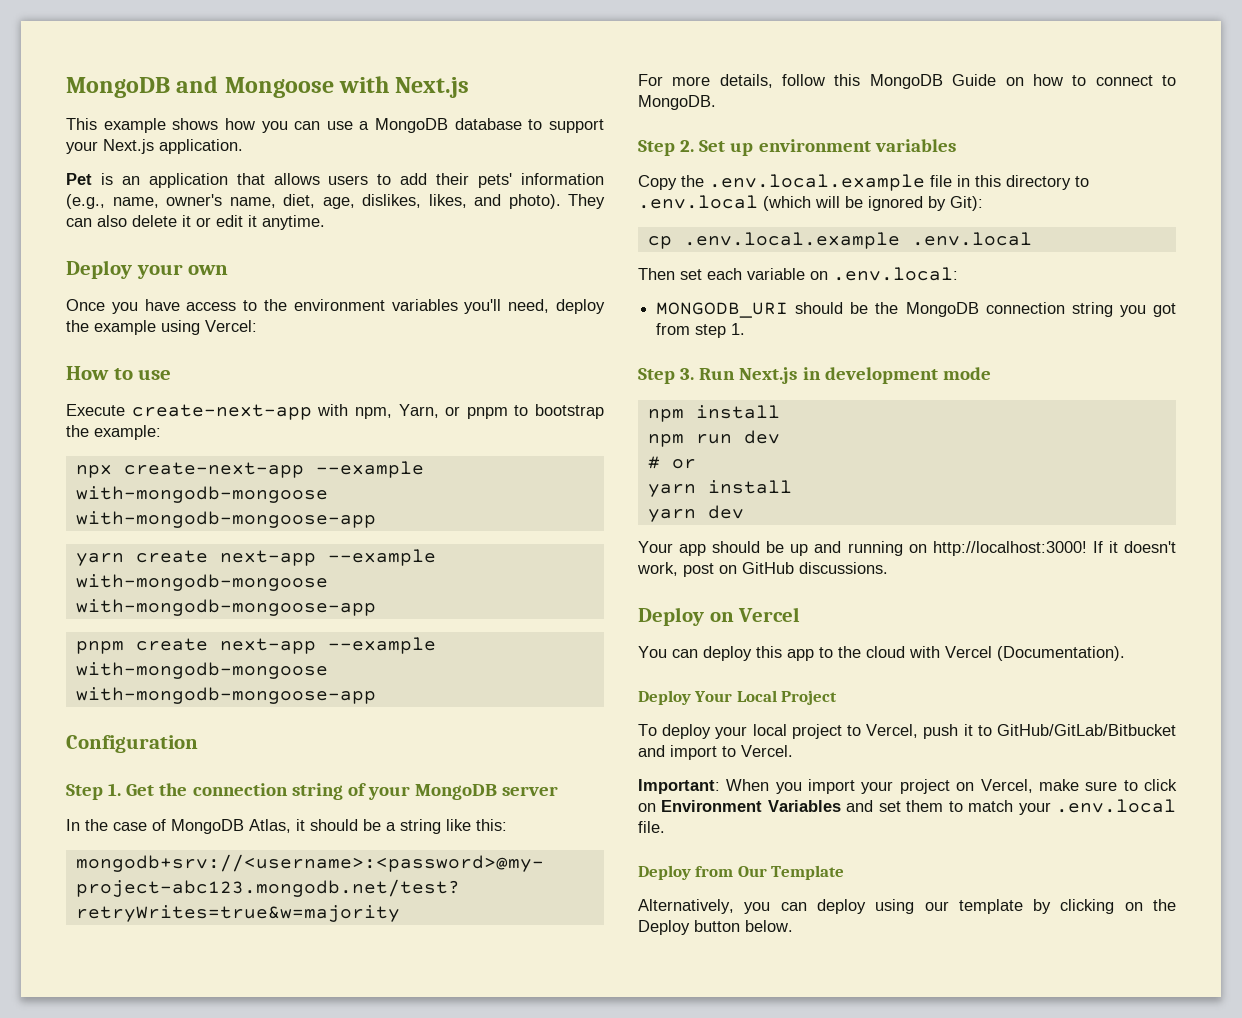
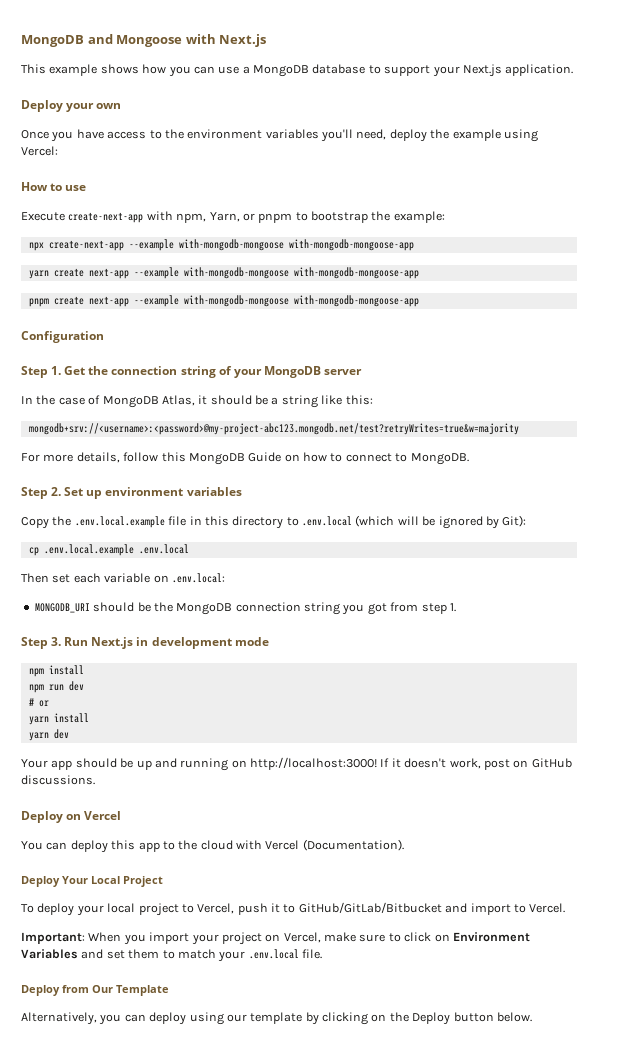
- Pet is an application that allows users to add their pets' information (e.g., name, owner's name, diet, age, dislikes, likes, and photo). They can also delete it or edit it anytime.

